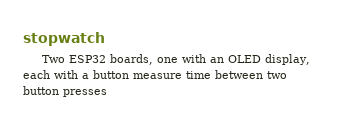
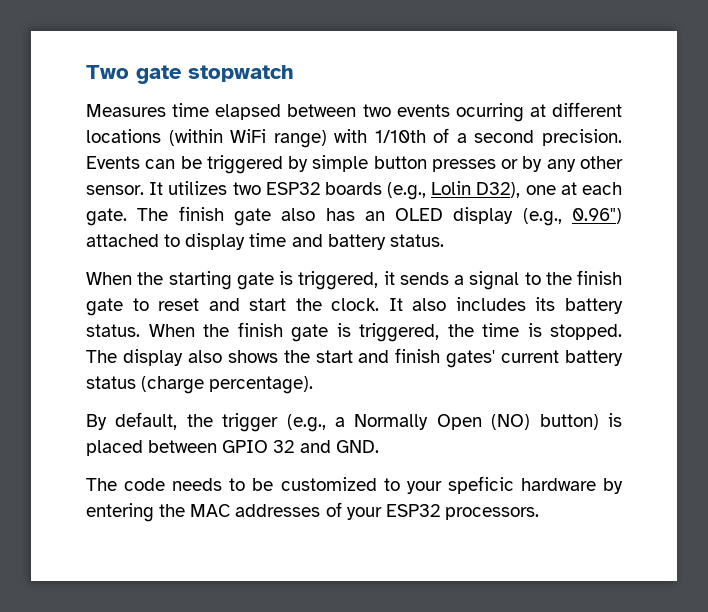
- stopwatch
+ Two gate stopwatch
- Two ESP32 boards, one with an OLED display, each with a button measure time between two button presses
+ Measures time elapsed between two events ocurring at different locations (within WiFi range) with 1/10th of a second precision. Events can be triggered by simple button presses or by any other sensor. It utilizes two ESP32 boards (e.g., Lolin D32), one at each gate. The finish gate also has an OLED display (e.g., 0.96") attached to display time and battery status.
+ When the starting gate is triggered, it sends a signal to the finish gate to reset and start the clock. It also includes its battery status. When the finish gate is triggered, the time is stopped. The display also shows the start and finish gates' current battery status (charge percentage).
+ By default, the trigger (e.g., a Normally Open (NO) button) is placed between GPIO 32 and GND.
+ The code needs to be customized to your speficic hardware by entering the MAC addresses of your ESP32 processors.

